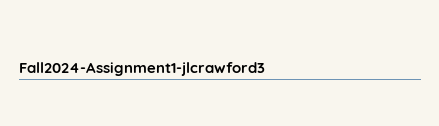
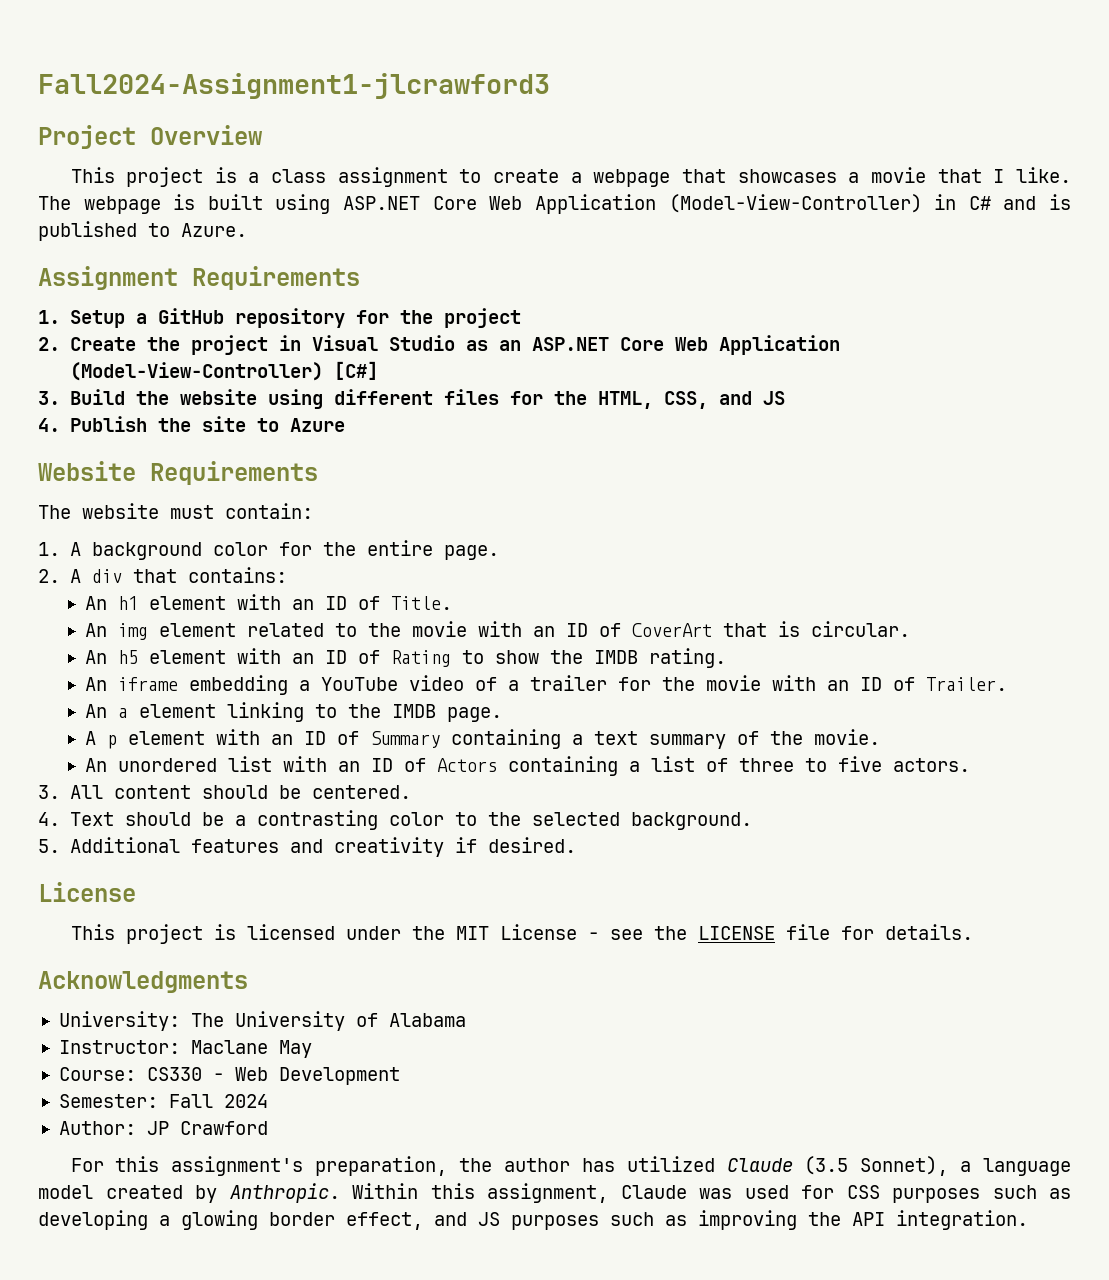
+ Project Overview
+ This project is a class assignment to create a webpage that showcases a movie that I like. The webpage is built using ASP.NET Core Web Application (Model-View-Controller) in C# and is published to Azure.
+ Assignment Requirements
+ 1. Setup a GitHub repository for the project
+ 2. Create the project in Visual Studio as an ASP.NET Core Web Application (Model-View-Controller) [C#]
+ 3. Build the website using different files for the HTML, CSS, and JS
+ 4. Publish the site to Azure
+ Website Requirements
+ The website must contain:
+ 1. A background color for the entire page.
+ 2. A div that contains:
+ An h1 element with an ID of Title.
+ An img element related to the movie with an ID of CoverArt that is circular.
+ An h5 element with an ID of Rating to show the IMDB rating.
+ An iframe embedding a YouTube video of a trailer for the movie with an ID of Trailer.
+ An a element linking to the IMDB page.
+ A p element with an ID of Summary containing a text summary of the movie.
+ An unordered list with an ID of Actors containing a list of three to five actors.
+ 3. All content should be centered.
+ 4. Text should be a contrasting color to the selected background.
+ 5. Additional features and creativity if desired.
+ License
+ This project is licensed under the MIT License - see the LICENSE file for details.
+ Acknowledgments
+ University: The University of Alabama
+ Instructor: Maclane May
+ Course: CS330 - Web Development
+ Semester: Fall 2024
+ Author: JP Crawford
+ For this assignment's preparation, the author has utilized Claude (3.5 Sonnet), a language model created by Anthropic. Within this assignment, Claude was used for CSS purposes such as developing a glowing border effect, and JS purposes such as improving the API integration.

